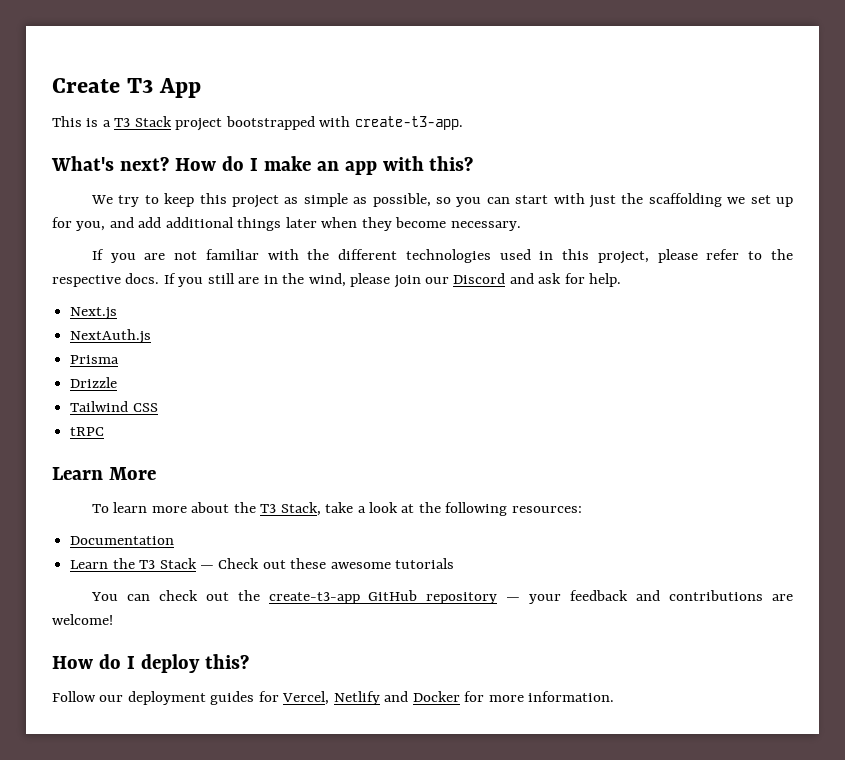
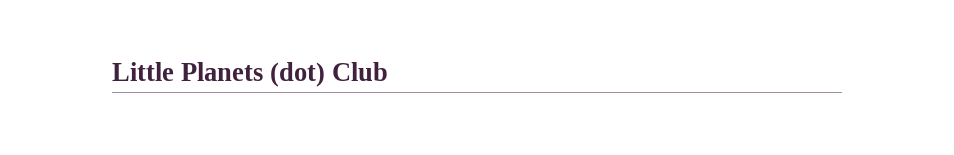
- Create T3 App
- This is a T3 Stack project bootstrapped with create-t3-app.
- What's next? How do I make an app with this?
- We try to keep this project as simple as possible, so you can start with just the scaffolding we set up for you, and add additional things later when they become necessary.
- If you are not familiar with the different technologies used in this project, please refer to the respective docs. If you still are in the wind, please join our Discord and ask for help.
- Next.js
- NextAuth.js
- Prisma
- Drizzle
- Tailwind CSS
- tRPC
- Learn More
- To learn more about the T3 Stack, take a look at the following resources:
- Documentation
- Learn the T3 Stack — Check out these awesome tutorials
- You can check out the create-t3-app GitHub repository — your feedback and contributions are welcome!
- How do I deploy this?
- Follow our deployment guides for Vercel, Netlify and Docker for more information.
+ Little Planets (dot) Club

